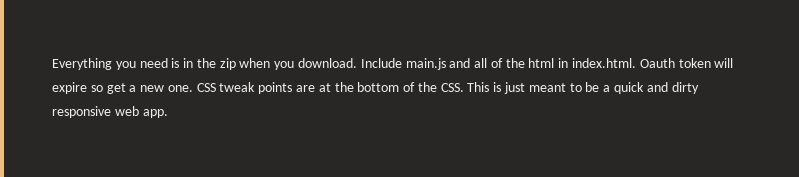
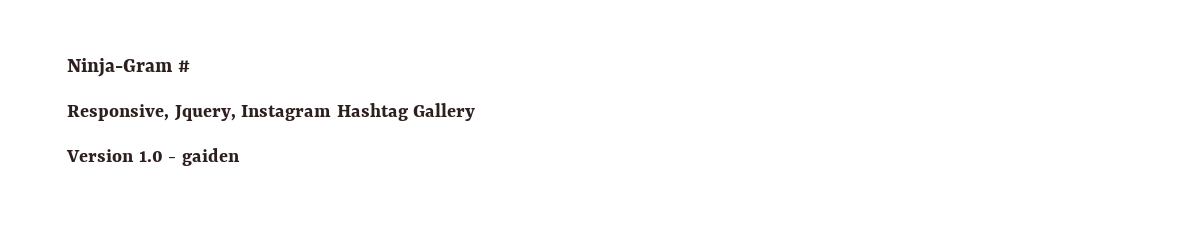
- Everything you need is in the zip when you download. Include main.js and all of the html in index.html. Oauth token will expire so get a new one. CSS tweak points are at the bottom of the CSS. This is just meant to be a quick and dirty responsive web app.
+ Ninja-Gram #
+ Responsive, Jquery, Instagram Hashtag Gallery
+ Version 1.0 - gaiden

